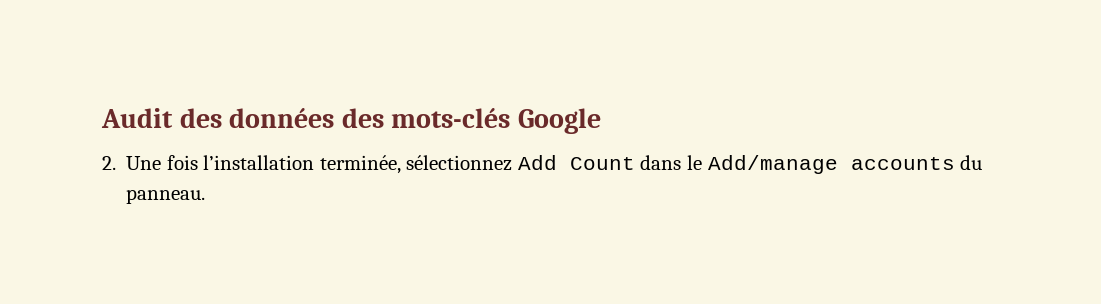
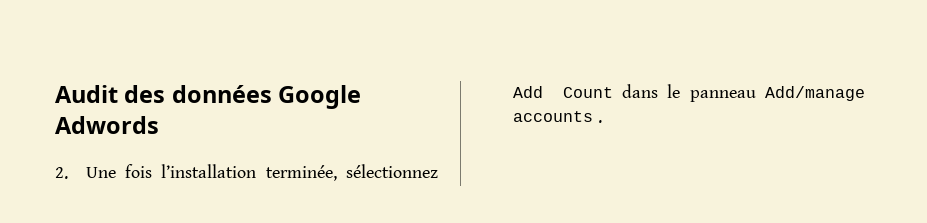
- Audit des données des mots-clés Google
+ Audit des données Google Adwords
- 2. Une fois l’installation terminée, sélectionnez Add Count dans le Add/manage accounts du panneau.
+ 2. Une fois l’installation terminée, sélectionnez Add Count dans le panneau Add/manage accounts .

